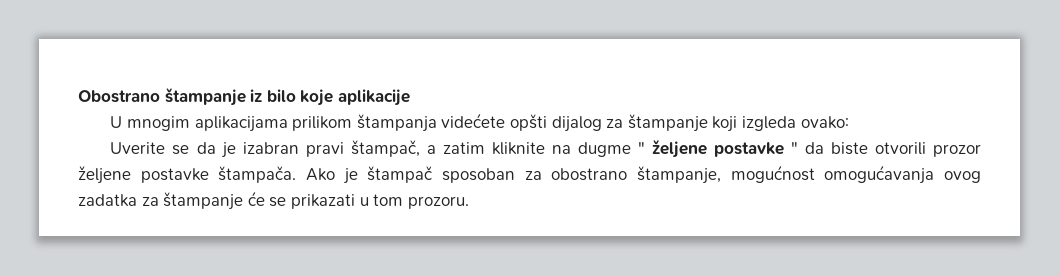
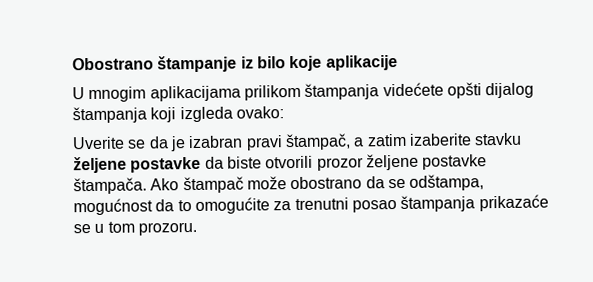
- U mnogim aplikacijama prilikom štampanja videćete opšti dijalog za štampanje koji izgleda ovako:
+ U mnogim aplikacijama prilikom štampanja videćete opšti dijalog štampanja koji izgleda ovako:
- Uverite se da je izabran pravi štampač, a zatim kliknite na dugme " željene postavke " da biste otvorili prozor željene postavke štampača.
+ Uverite se da je izabran pravi štampač, a zatim izaberite stavku željene postavke da biste otvorili prozor željene postavke štampača.
- Ako je štampač sposoban za obostrano štampanje, mogućnost omogućavanja ovog zadatka za štampanje će se prikazati u tom prozoru.
+ Ako štampač može obostrano da se odštampa, mogućnost da to omogućite za trenutni posao štampanja prikazaće se u tom prozoru.

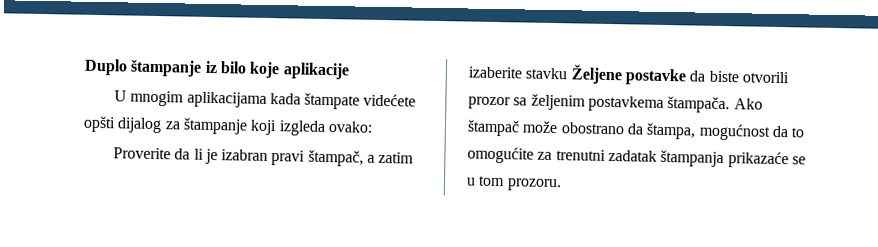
- Obostrano štampanje iz bilo koje aplikacije
+ Duplo štampanje iz bilo koje aplikacije
- U mnogim aplikacijama prilikom štampanja videćete opšti dijalog štampanja koji izgleda ovako:
+ U mnogim aplikacijama kada štampate videćete opšti dijalog za štampanje koji izgleda ovako:
- Uverite se da je izabran pravi štampač, a zatim izaberite stavku željene postavke da biste otvorili prozor željene postavke štampača.
+ Proverite da li je izabran pravi štampač, a zatim izaberite stavku Željene postavke da biste otvorili prozor sa željenim postavkema štampača.
- Ako štampač može obostrano da se odštampa, mogućnost da to omogućite za trenutni posao štampanja prikazaće se u tom prozoru.
+ Ako štampač može obostrano da štampa, mogućnost da to omogućite za trenutni zadatak štampanja prikazaće se u tom prozoru.

